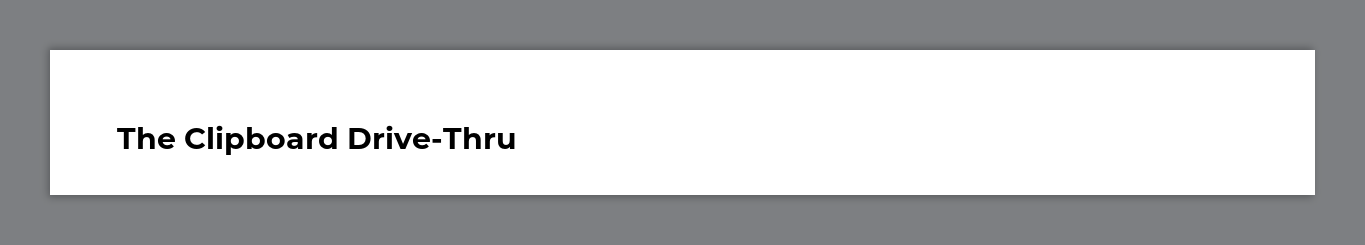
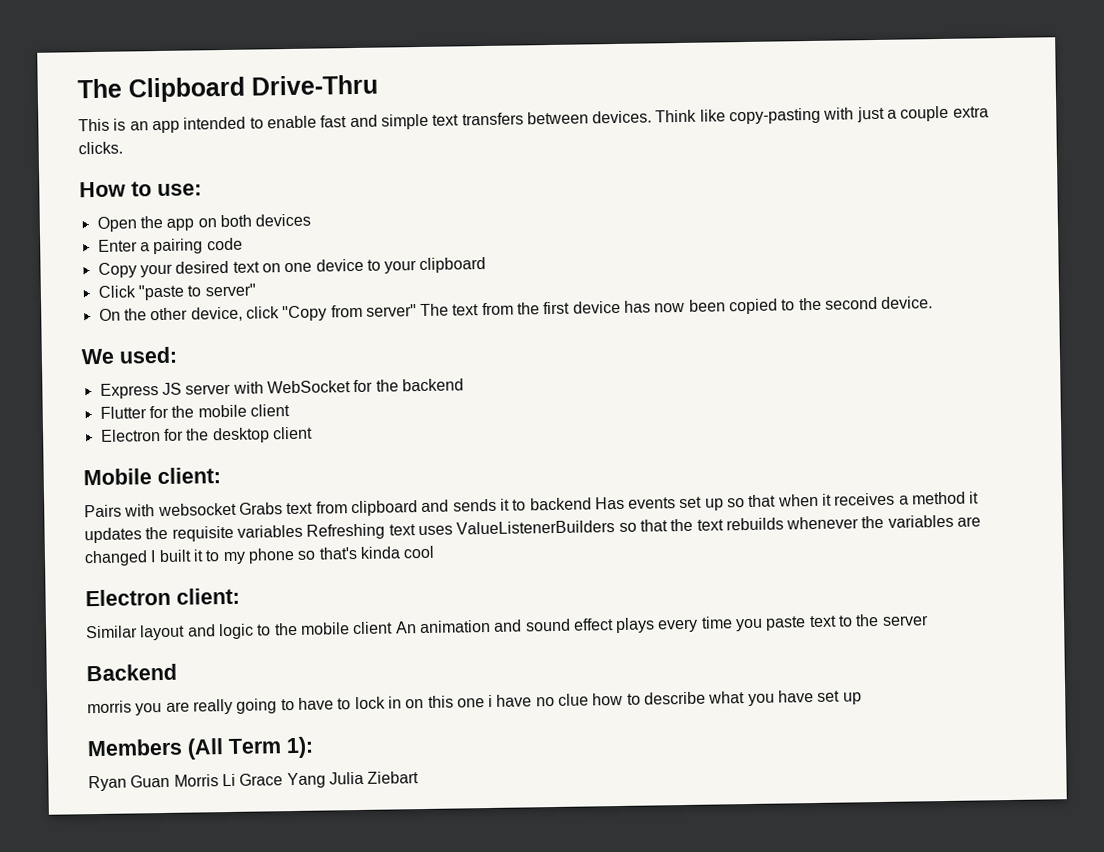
+ This is an app intended to enable fast and simple text transfers between devices. Think like copy-pasting with just a couple extra clicks.
+ How to use:
+ Open the app on both devices
+ Enter a pairing code
+ Copy your desired text on one device to your clipboard
+ Click "paste to server"
+ On the other device, click "Copy from server" The text from the first device has now been copied to the second device.
+ We used:
+ Express JS server with WebSocket for the backend
+ Flutter for the mobile client
+ Electron for the desktop client
+ Mobile client:
+ Pairs with websocket Grabs text from clipboard and sends it to backend Has events set up so that when it receives a method it updates the requisite variables Refreshing text uses ValueListenerBuilders so that the text rebuilds whenever the variables are changed I built it to my phone so that's kinda cool
+ Electron client:
+ Similar layout and logic to the mobile client An animation and sound effect plays every time you paste text to the server
+ Backend
+ morris you are really going to have to lock in on this one i have no clue how to describe what you have set up
+ Members (All Term 1):
+ Ryan Guan Morris Li Grace Yang Julia Ziebart

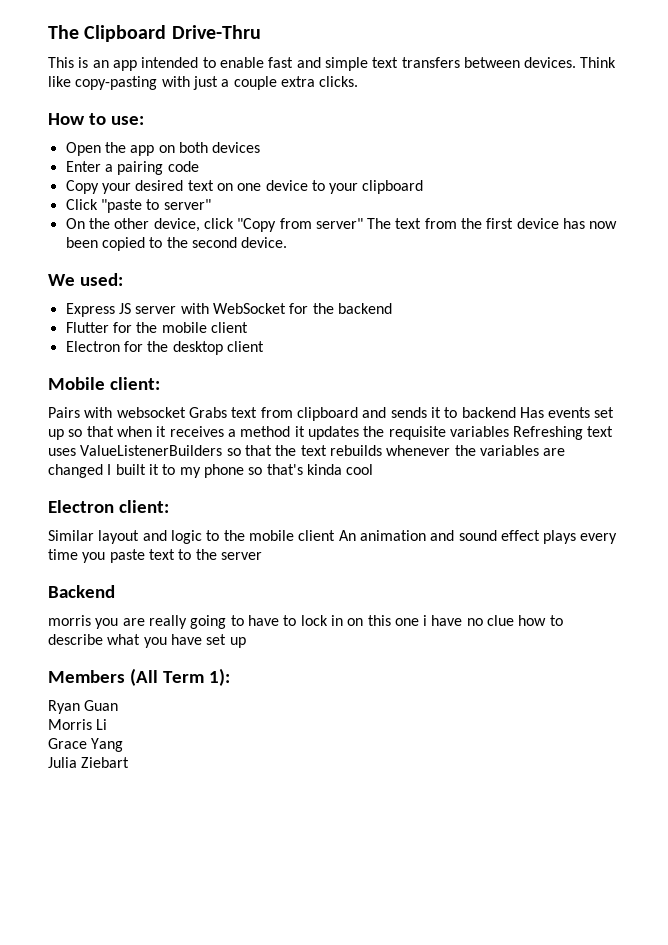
- Ryan Guan Morris Li Grace Yang Julia Ziebart
+ Ryan Guan
+ Morris Li
+ Grace Yang
+ Julia Ziebart

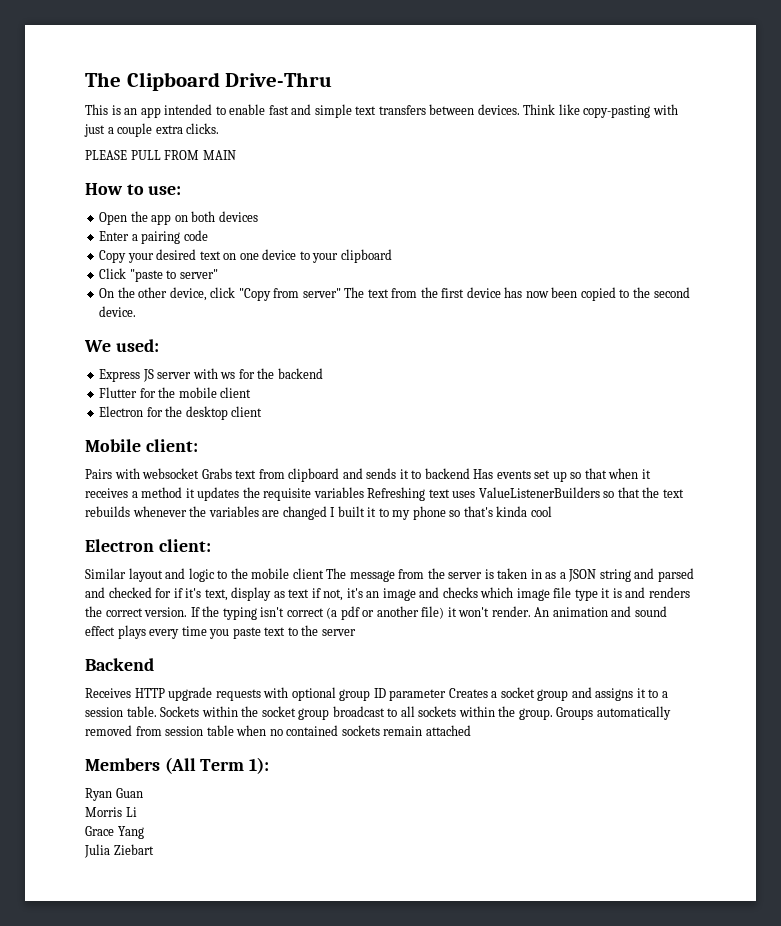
+ PLEASE PULL FROM MAIN
- Express JS server with WebSocket for the backend
+ Express JS server with ws for the backend
- Similar layout and logic to the mobile client An animation and sound effect plays every time you paste text to the server
+ Similar layout and logic to the mobile client The message from the server is taken in as a JSON string and parsed and checked for if it's text, display as text if not, it's an image and checks which image file type it is and renders the correct version. If the typing isn't correct (a pdf or another file) it won't render. An animation and sound effect plays every time you paste text to the server
- morris you are really going to have to lock in on this one i have no clue how to describe what you have set up
+ Receives HTTP upgrade requests with optional group ID parameter Creates a socket group and assigns it to a session table. Sockets within the socket group broadcast to all sockets within the group. Groups automatically removed from session table when no contained sockets remain attached

